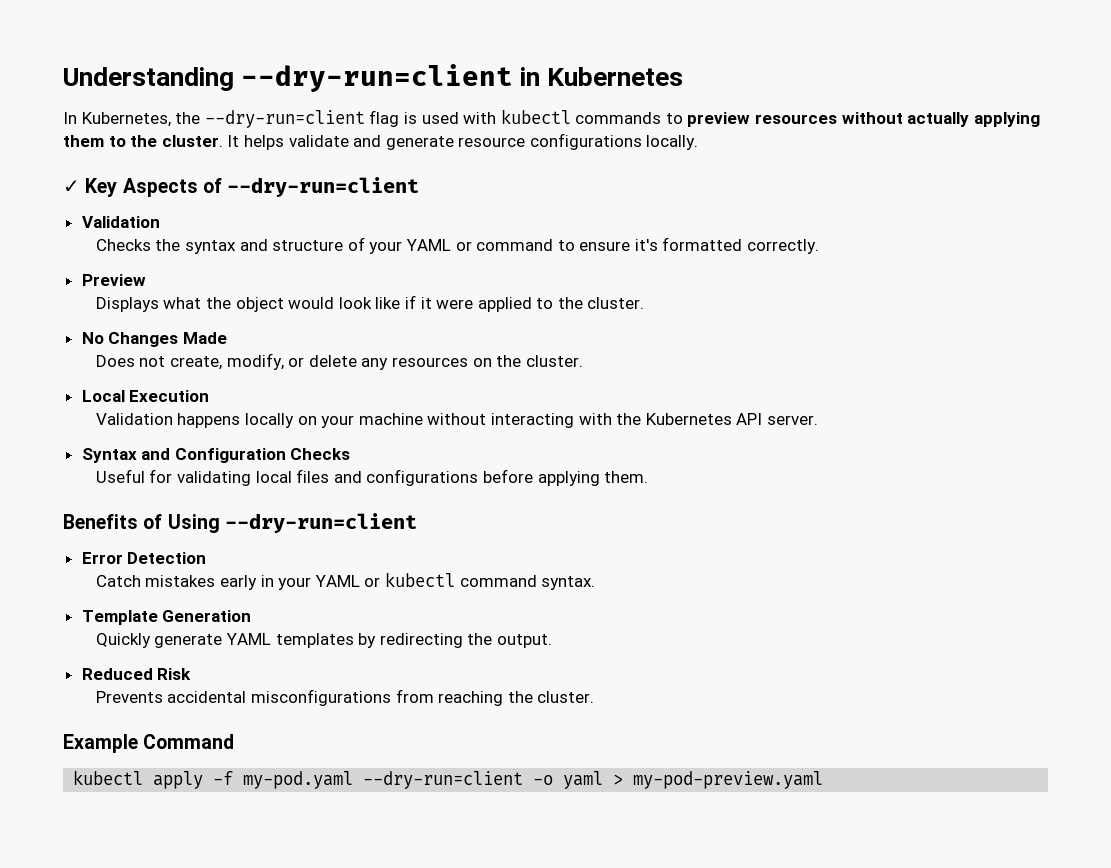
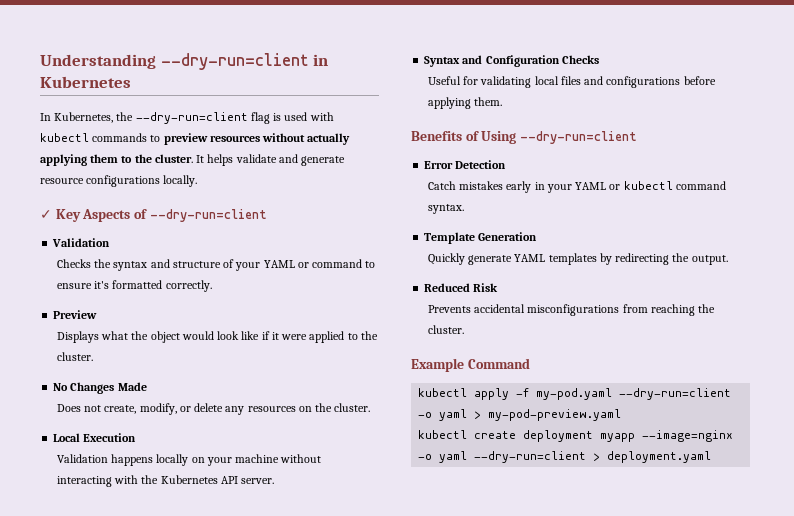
+ kubectl create deployment myapp --image=nginx -o yaml --dry-run=client > deployment.yaml

